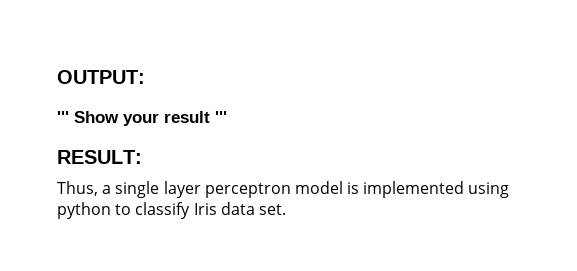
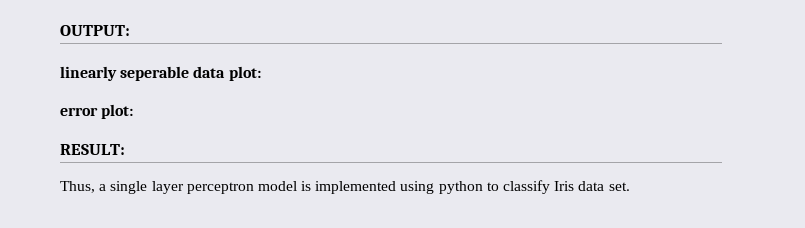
- ''' Show your result '''
+ linearly seperable data plot:
+ error plot:

